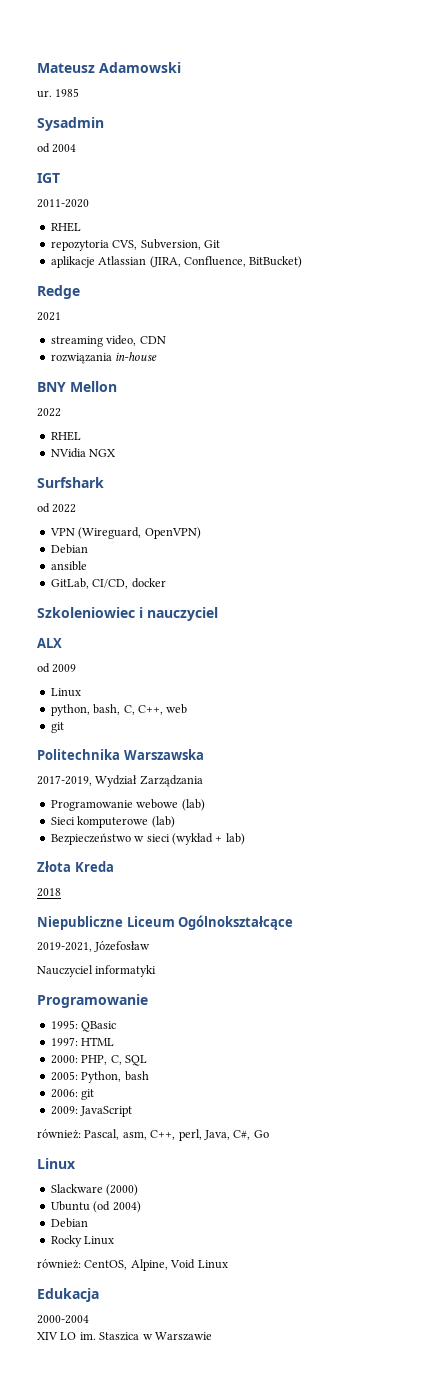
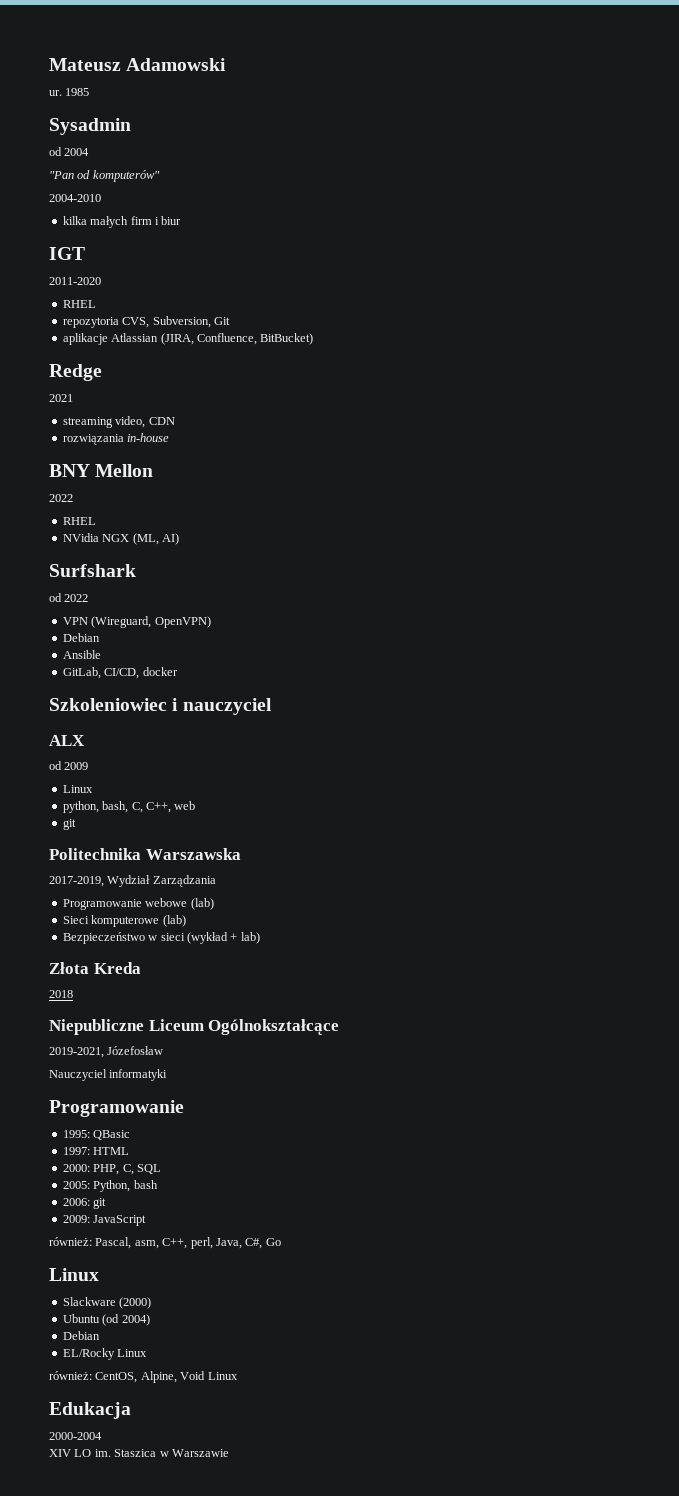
+ "Pan od komputerów"
+ 2004-2010
+ kilka małych firm i biur
- NVidia NGX
+ NVidia NGX (ML, AI)
- ansible
+ Ansible
- Rocky Linux
+ EL/Rocky Linux

